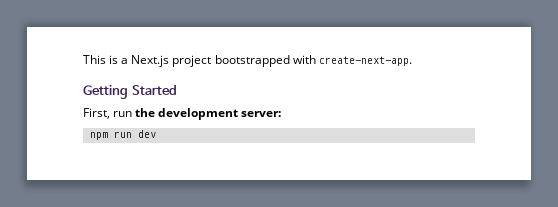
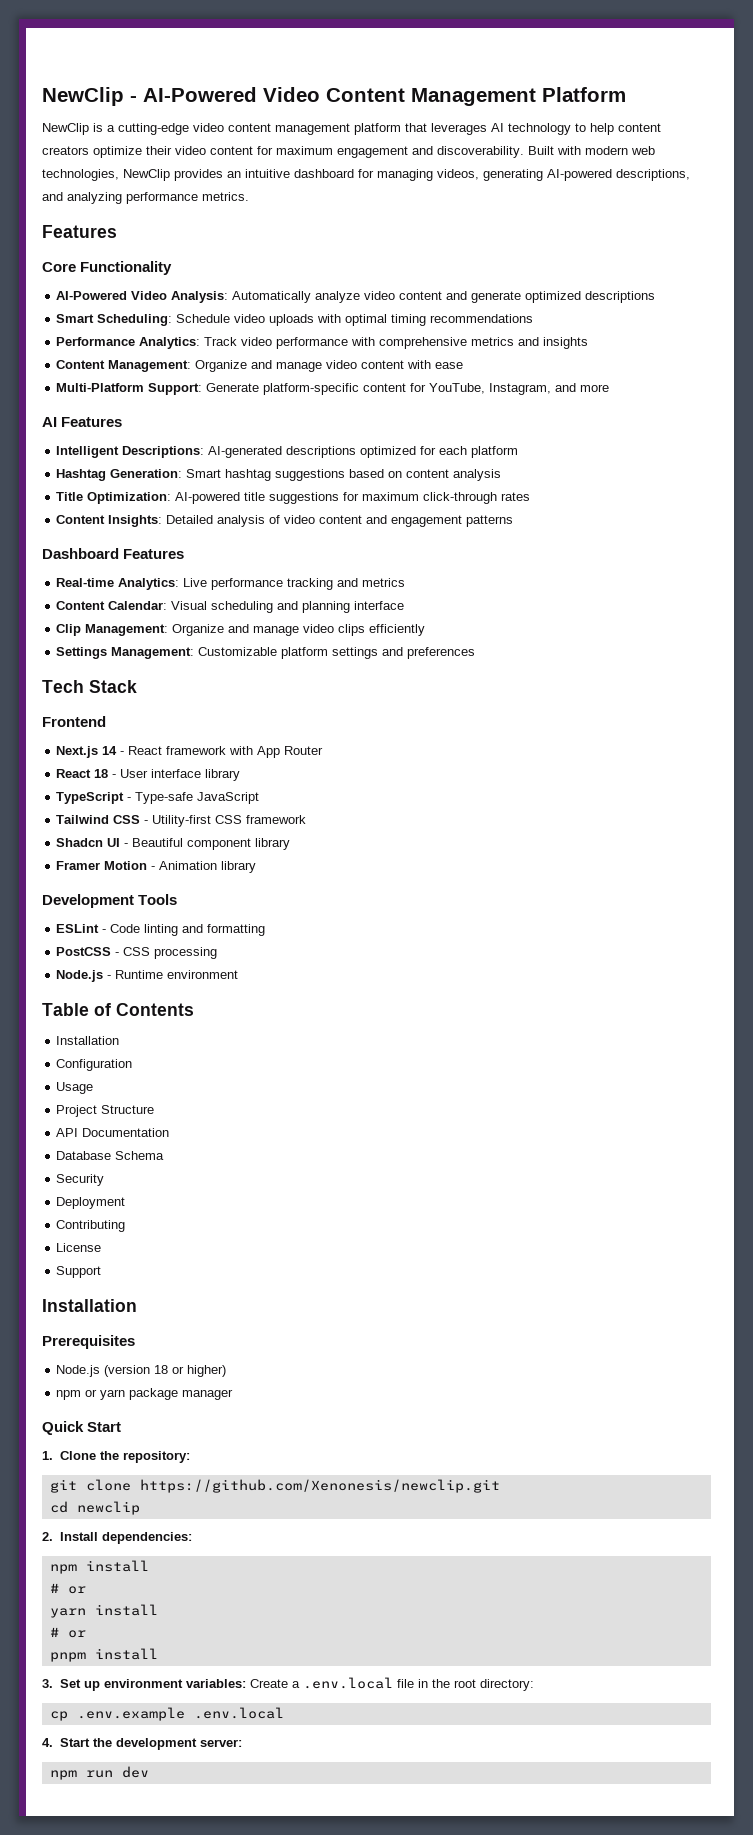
- This is a Next.js project bootstrapped with create-next-app.
- Getting Started
- First, run the development server:
+ NewClip - AI-Powered Video Content Management Platform
+ NewClip is a cutting-edge video content management platform that leverages AI technology to help content creators optimize their video content for maximum engagement and discoverability. Built with modern web technologies, NewClip provides an intuitive dashboard for managing videos, generating AI-powered descriptions, and analyzing performance metrics.
+ Features
+ Core Functionality
+ AI-Powered Video Analysis: Automatically analyze video content and generate optimized descriptions
+ Smart Scheduling: Schedule video uploads with optimal timing recommendations
+ Performance Analytics: Track video performance with comprehensive metrics and insights
+ Content Management: Organize and manage video content with ease
+ Multi-Platform Support: Generate platform-specific content for YouTube, Instagram, and more
+ AI Features
+ Intelligent Descriptions: AI-generated descriptions optimized for each platform
+ Hashtag Generation: Smart hashtag suggestions based on content analysis
+ Title Optimization: AI-powered title suggestions for maximum click-through rates
+ Content Insights: Detailed analysis of video content and engagement patterns
+ Dashboard Features
+ Real-time Analytics: Live performance tracking and metrics
+ Content Calendar: Visual scheduling and planning interface
+ Clip Management: Organize and manage video clips efficiently
+ Settings Management: Customizable platform settings and preferences
+ Tech Stack
+ Frontend
+ Next.js 14 - React framework with App Router
+ React 18 - User interface library
+ TypeScript - Type-safe JavaScript
+ Tailwind CSS - Utility-first CSS framework
+ Shadcn UI - Beautiful component library
+ Framer Motion - Animation library
+ Development Tools
+ ESLint - Code linting and formatting
+ PostCSS - CSS processing
+ Node.js - Runtime environment
+ Table of Contents
+ Installation
+ Configuration
+ Usage
+ Project Structure
+ API Documentation
+ Database Schema
+ Security
+ Deployment
+ Contributing
+ License
+ Support
+ Installation
+ Prerequisites
+ Node.js (version 18 or higher)
+ npm or yarn package manager
+ Quick Start
+ 1. Clone the repository:
+ git clone https://github.com/Xenonesis/newclip.git
+ cd newclip
+ 2. Install dependencies:
+ npm install
+ # or
+ yarn install
+ # or
+ pnpm install
+ 3. Set up environment variables: Create a .env.local file in the root directory:
+ cp .env.example .env.local
+ 4. Start the development server:

